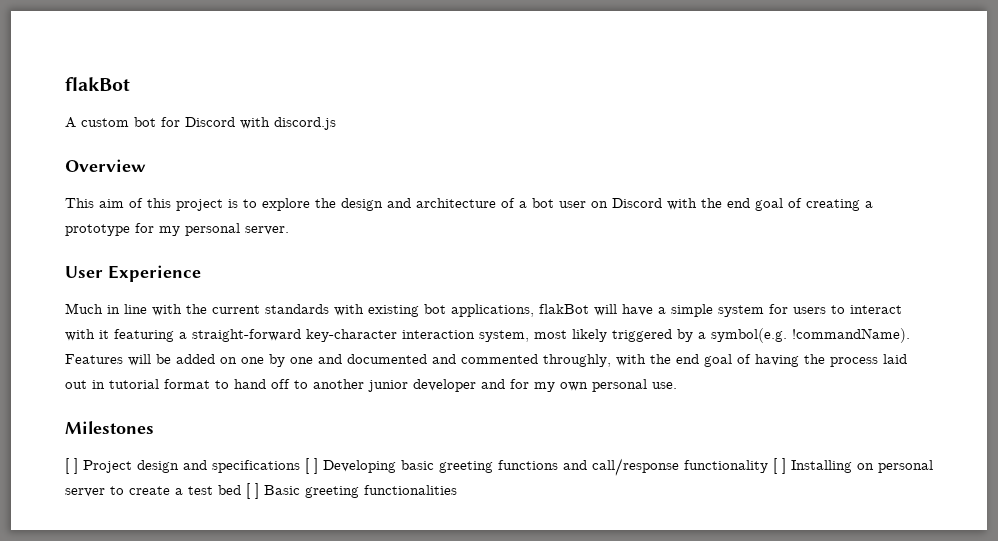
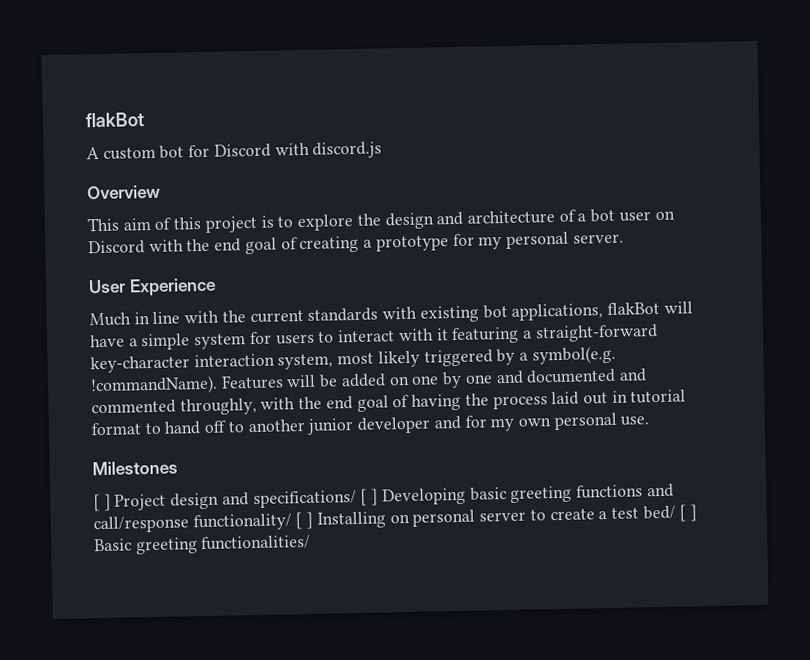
- [ ] Project design and specifications [ ] Developing basic greeting functions and call/response functionality [ ] Installing on personal server to create a test bed [ ] Basic greeting functionalities
+ [ ] Project design and specifications/ [ ] Developing basic greeting functions and call/response functionality/ [ ] Installing on personal server to create a test bed/ [ ] Basic greeting functionalities/

